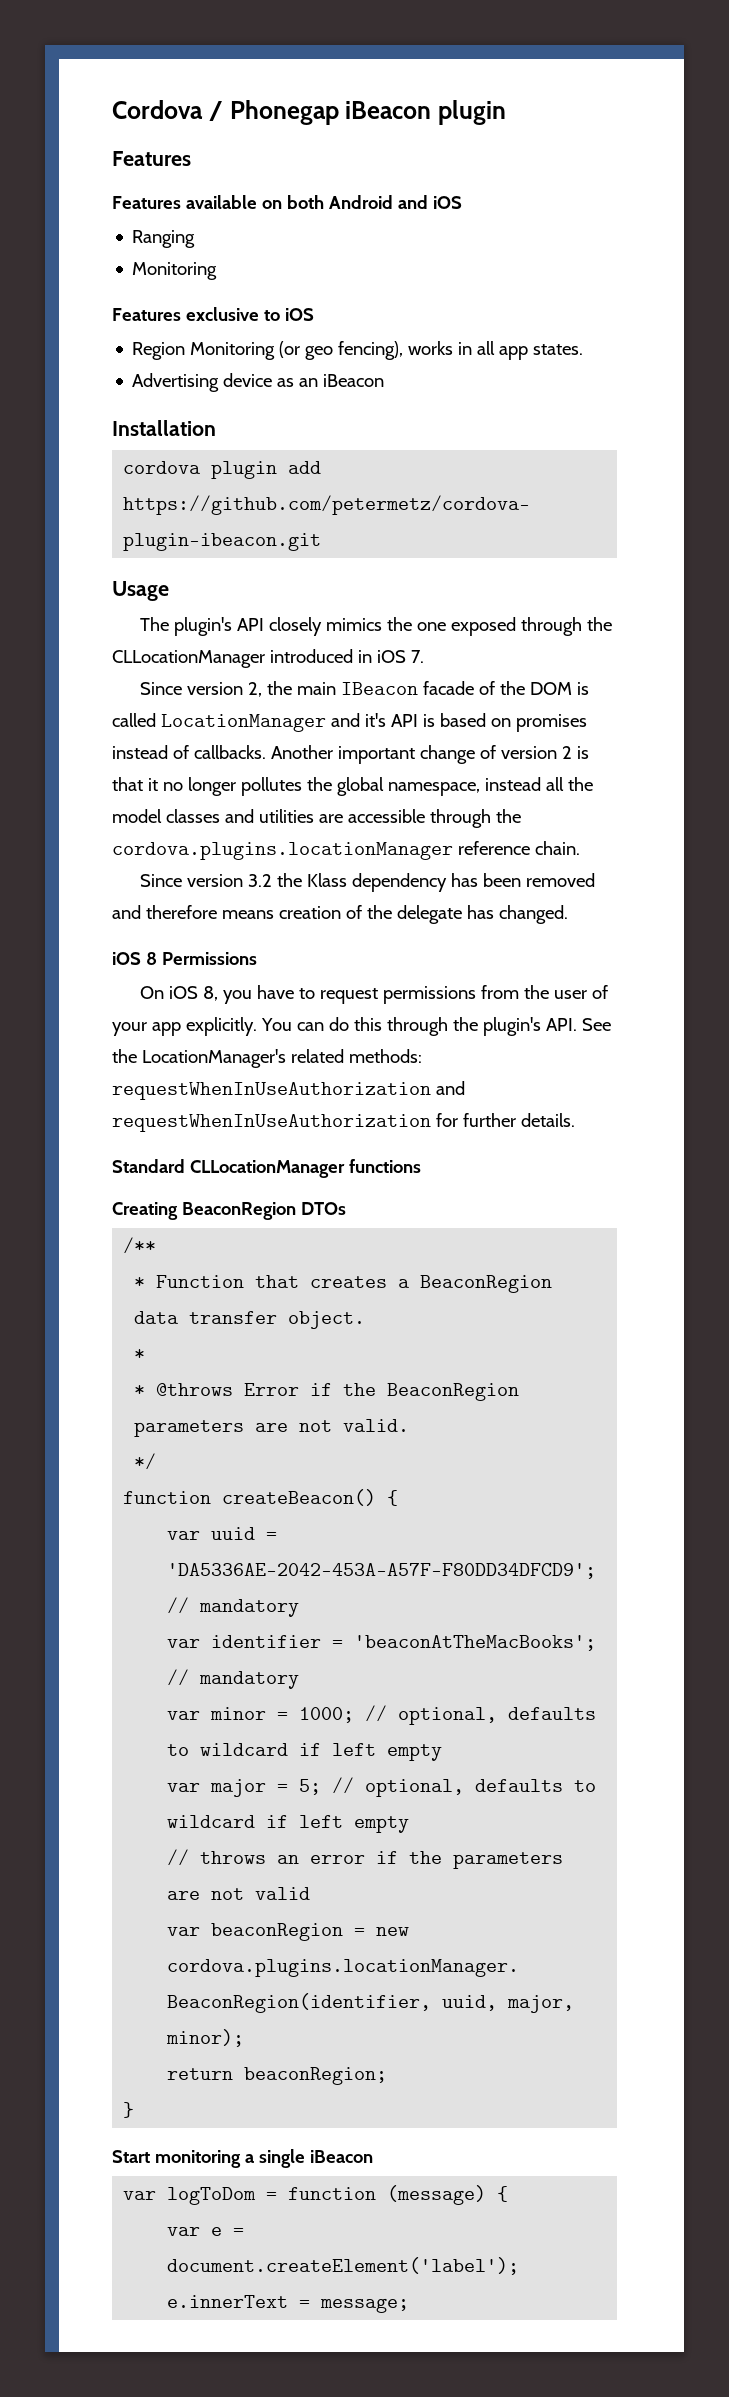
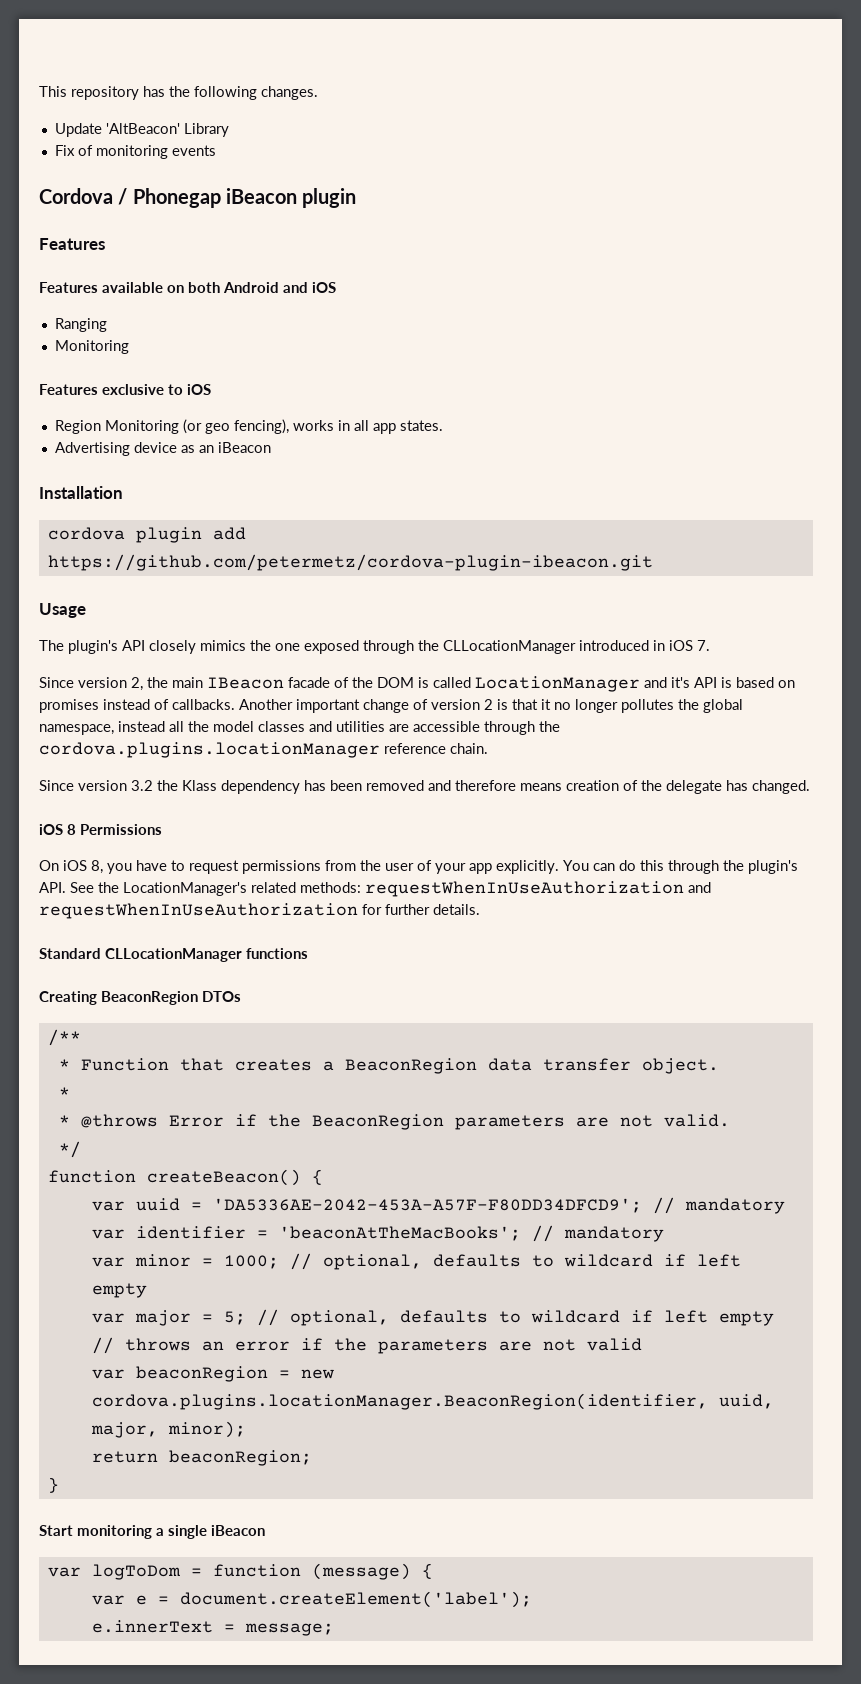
+ This repository has the following changes.
+ Update 'AltBeacon' Library
+ Fix of monitoring events

